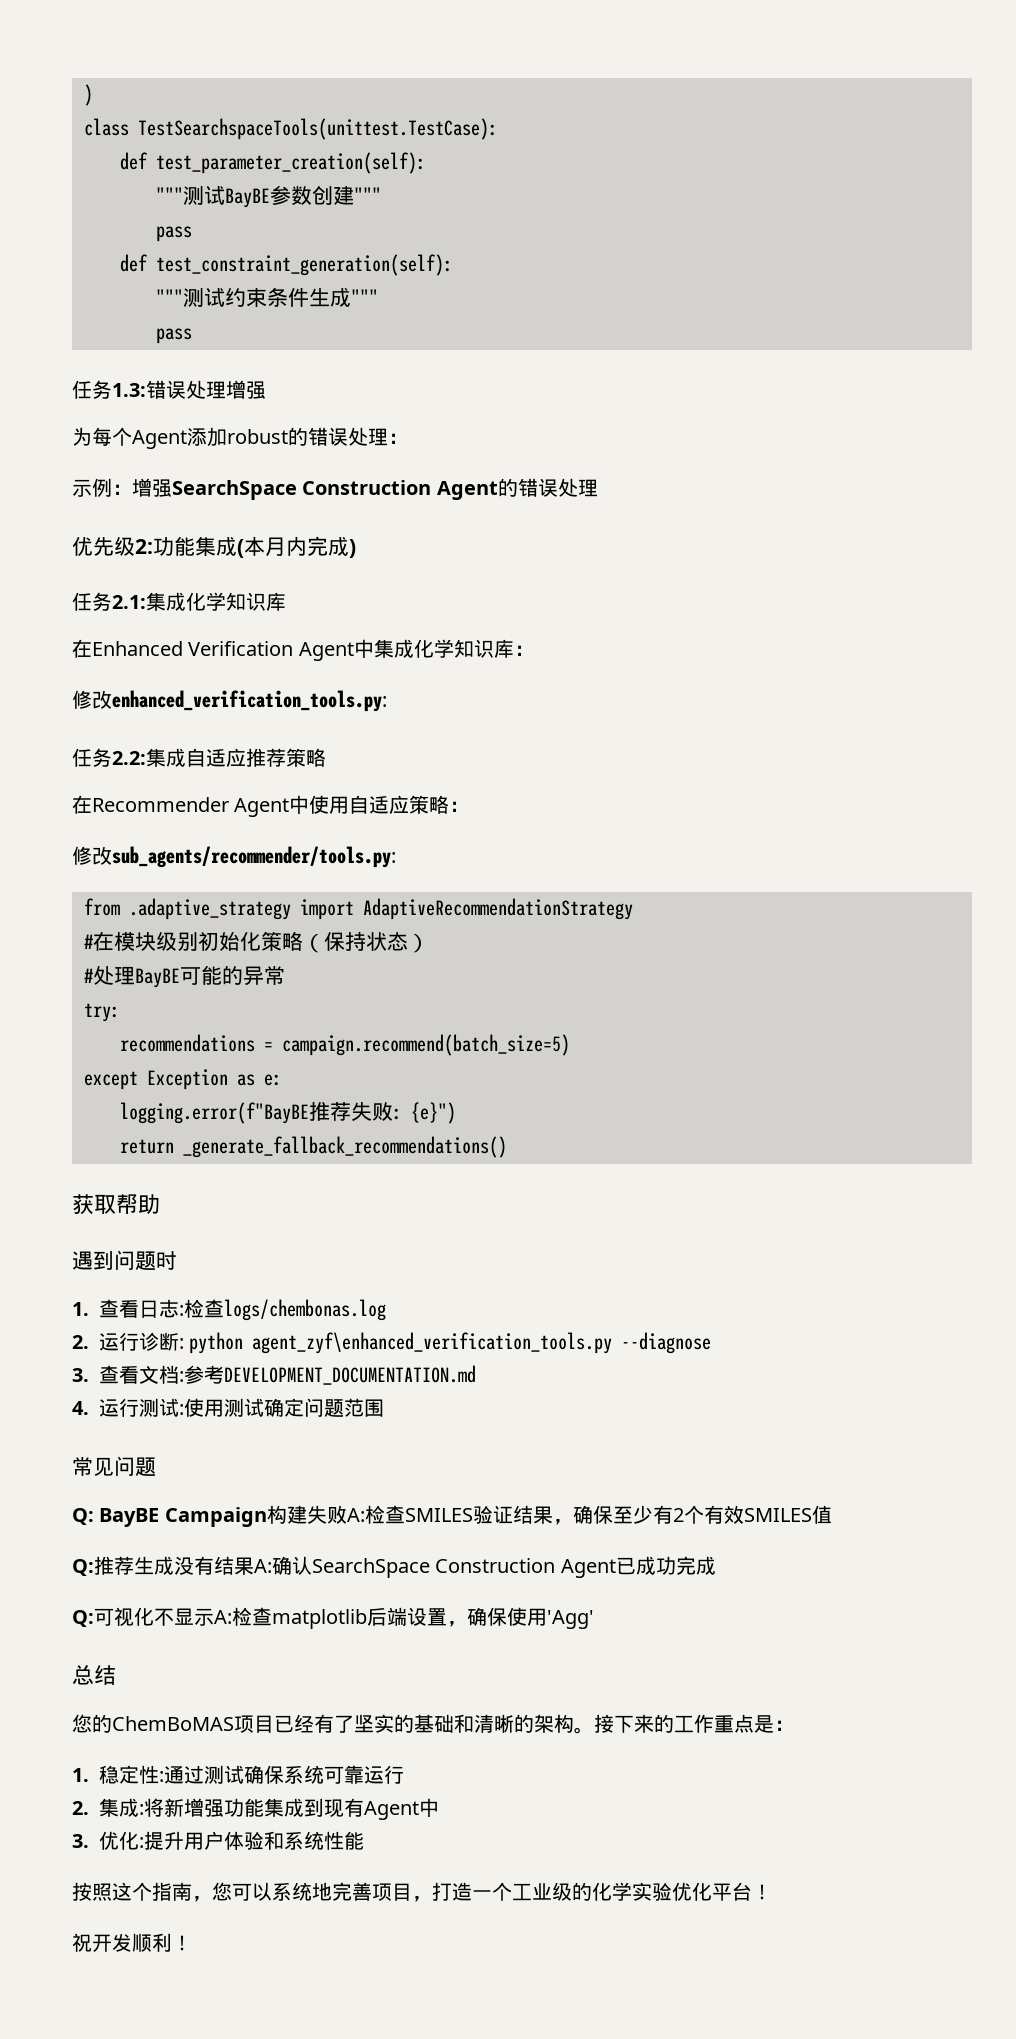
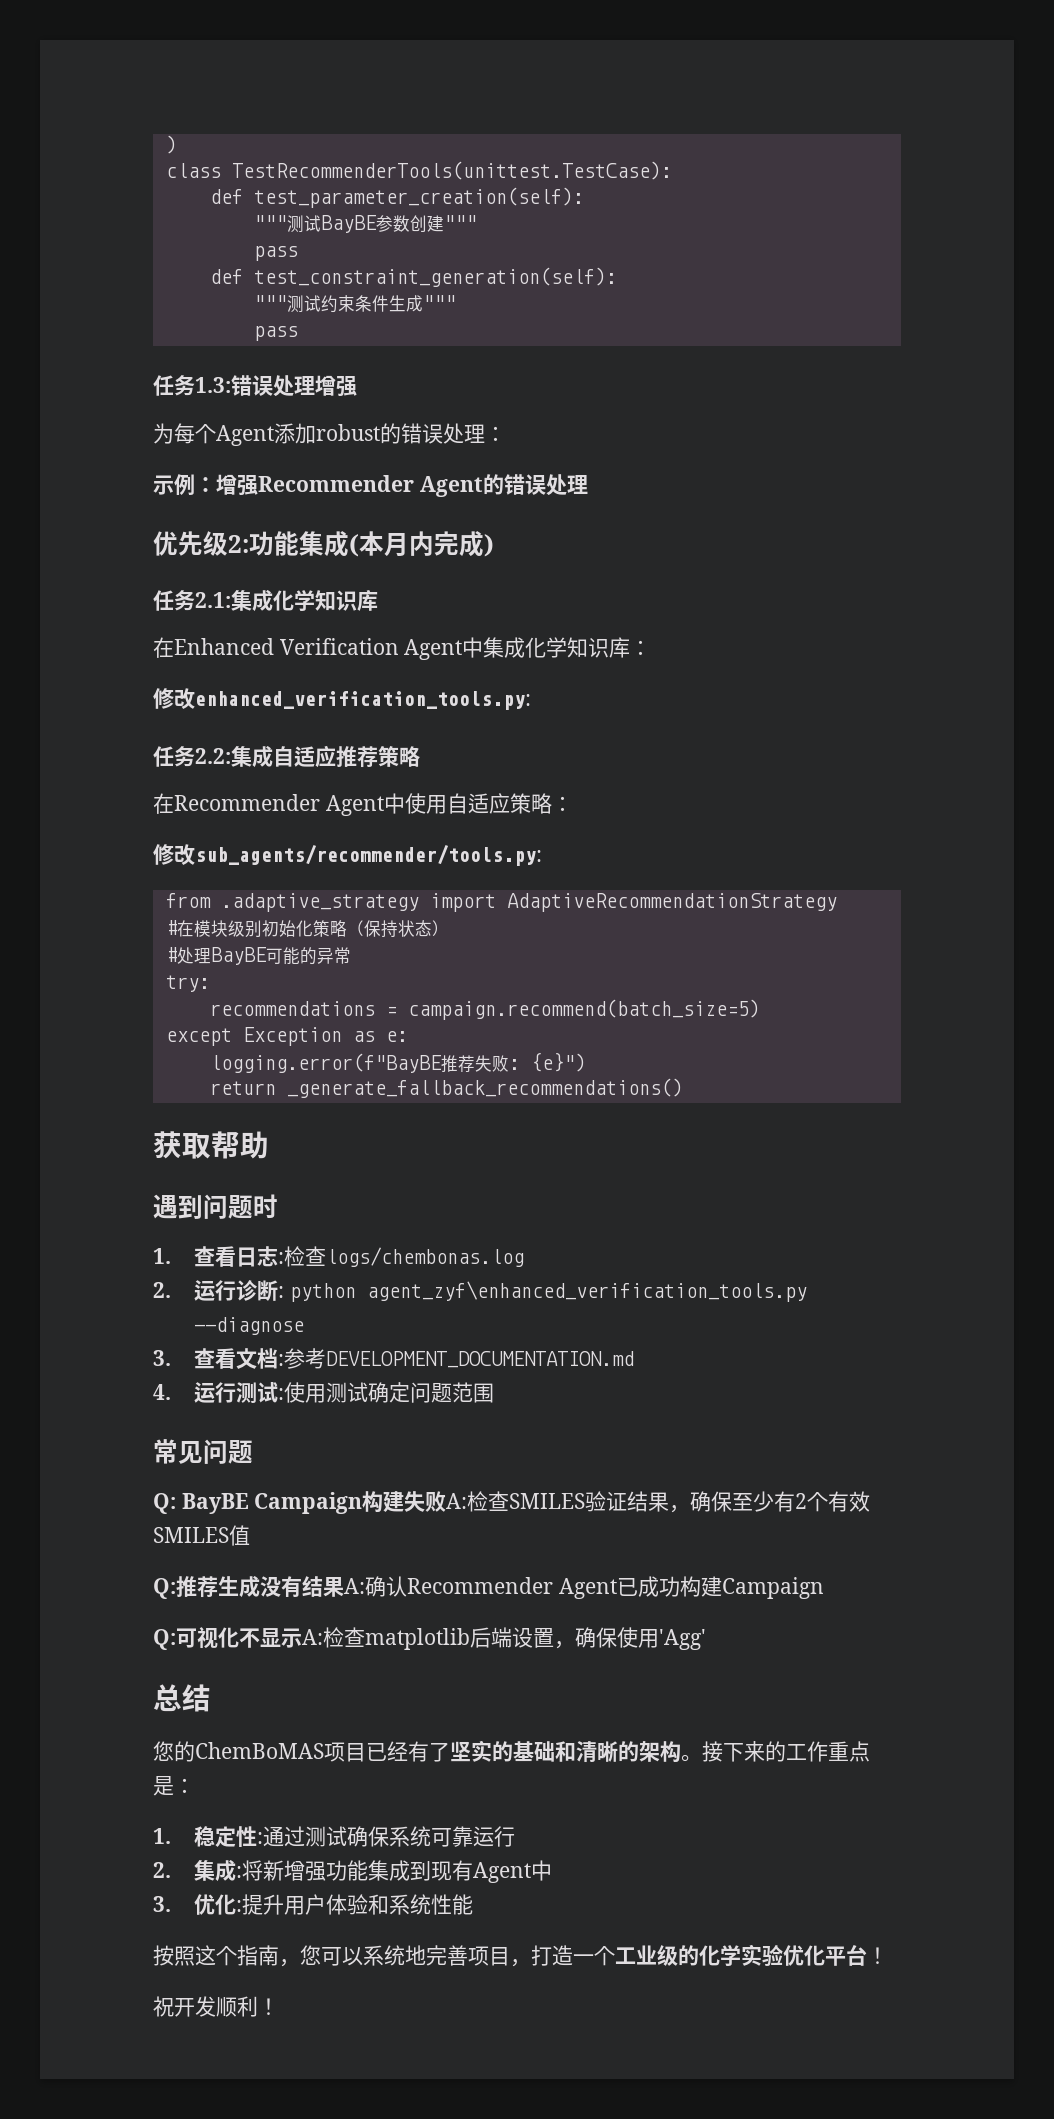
- class TestSearchspaceTools(unittest.TestCase):
+ class TestRecommenderTools(unittest.TestCase):
- 示例：增强SearchSpace Construction Agent的错误处理
+ 示例：增强Recommender Agent的错误处理
- Q:推荐生成没有结果A:确认SearchSpace Construction Agent已成功完成
+ Q:推荐生成没有结果A:确认Recommender Agent已成功构建Campaign

